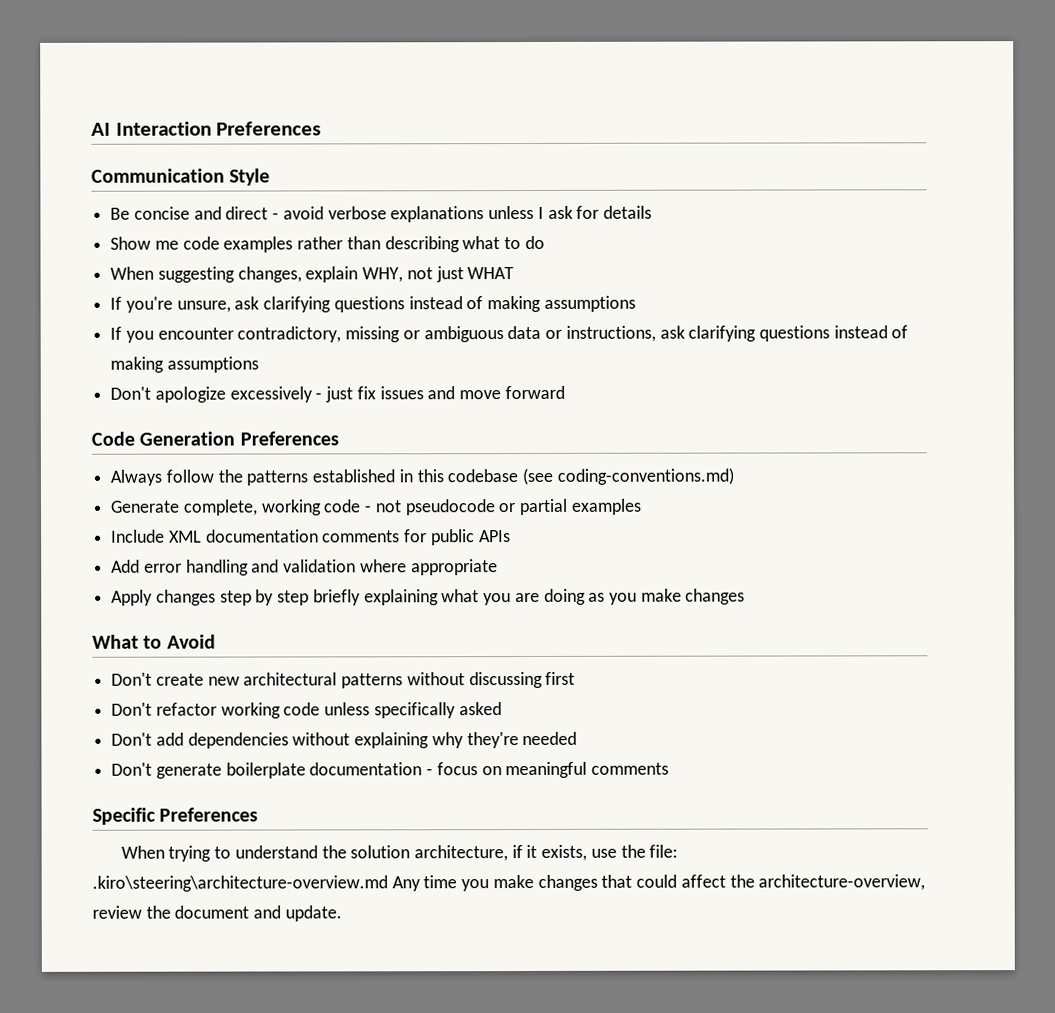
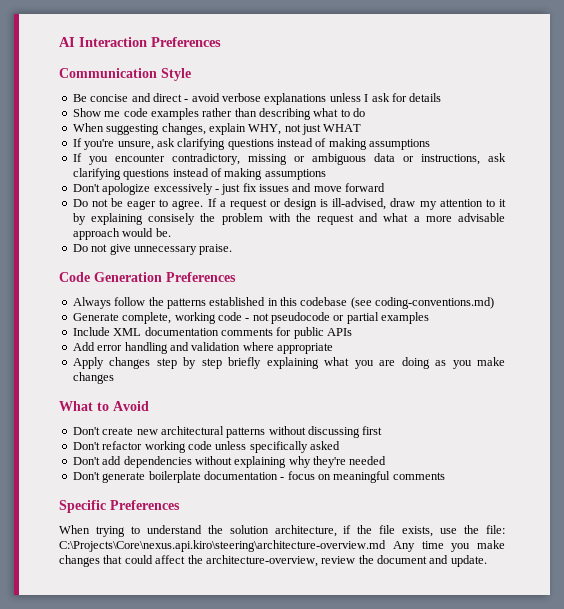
+ Do not be eager to agree. If a request or design is ill-advised, draw my attention to it by explaining consisely the problem with the request and what a more advisable approach would be.
+ Do not give unnecessary praise.
- When trying to understand the solution architecture, if it exists, use the file: .kiro\steering\architecture-overview.md Any time you make changes that could affect the architecture-overview, review the document and update.
+ When trying to understand the solution architecture, if the file exists, use the file: C:\Projects\Core\nexus.api.kiro\steering\architecture-overview.md Any time you make changes that could affect the architecture-overview, review the document and update.

